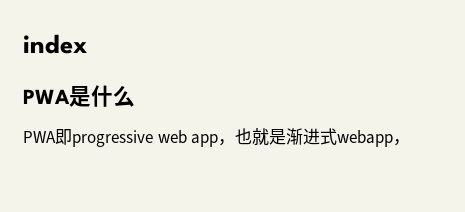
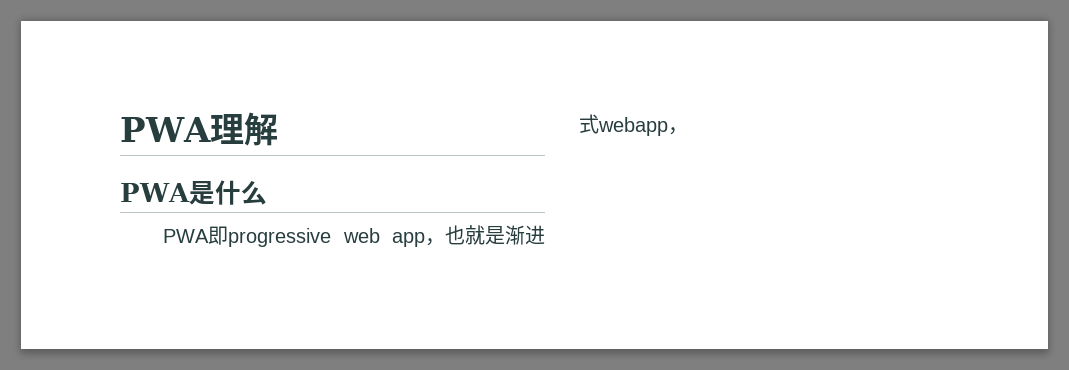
- index
+ PWA理解

